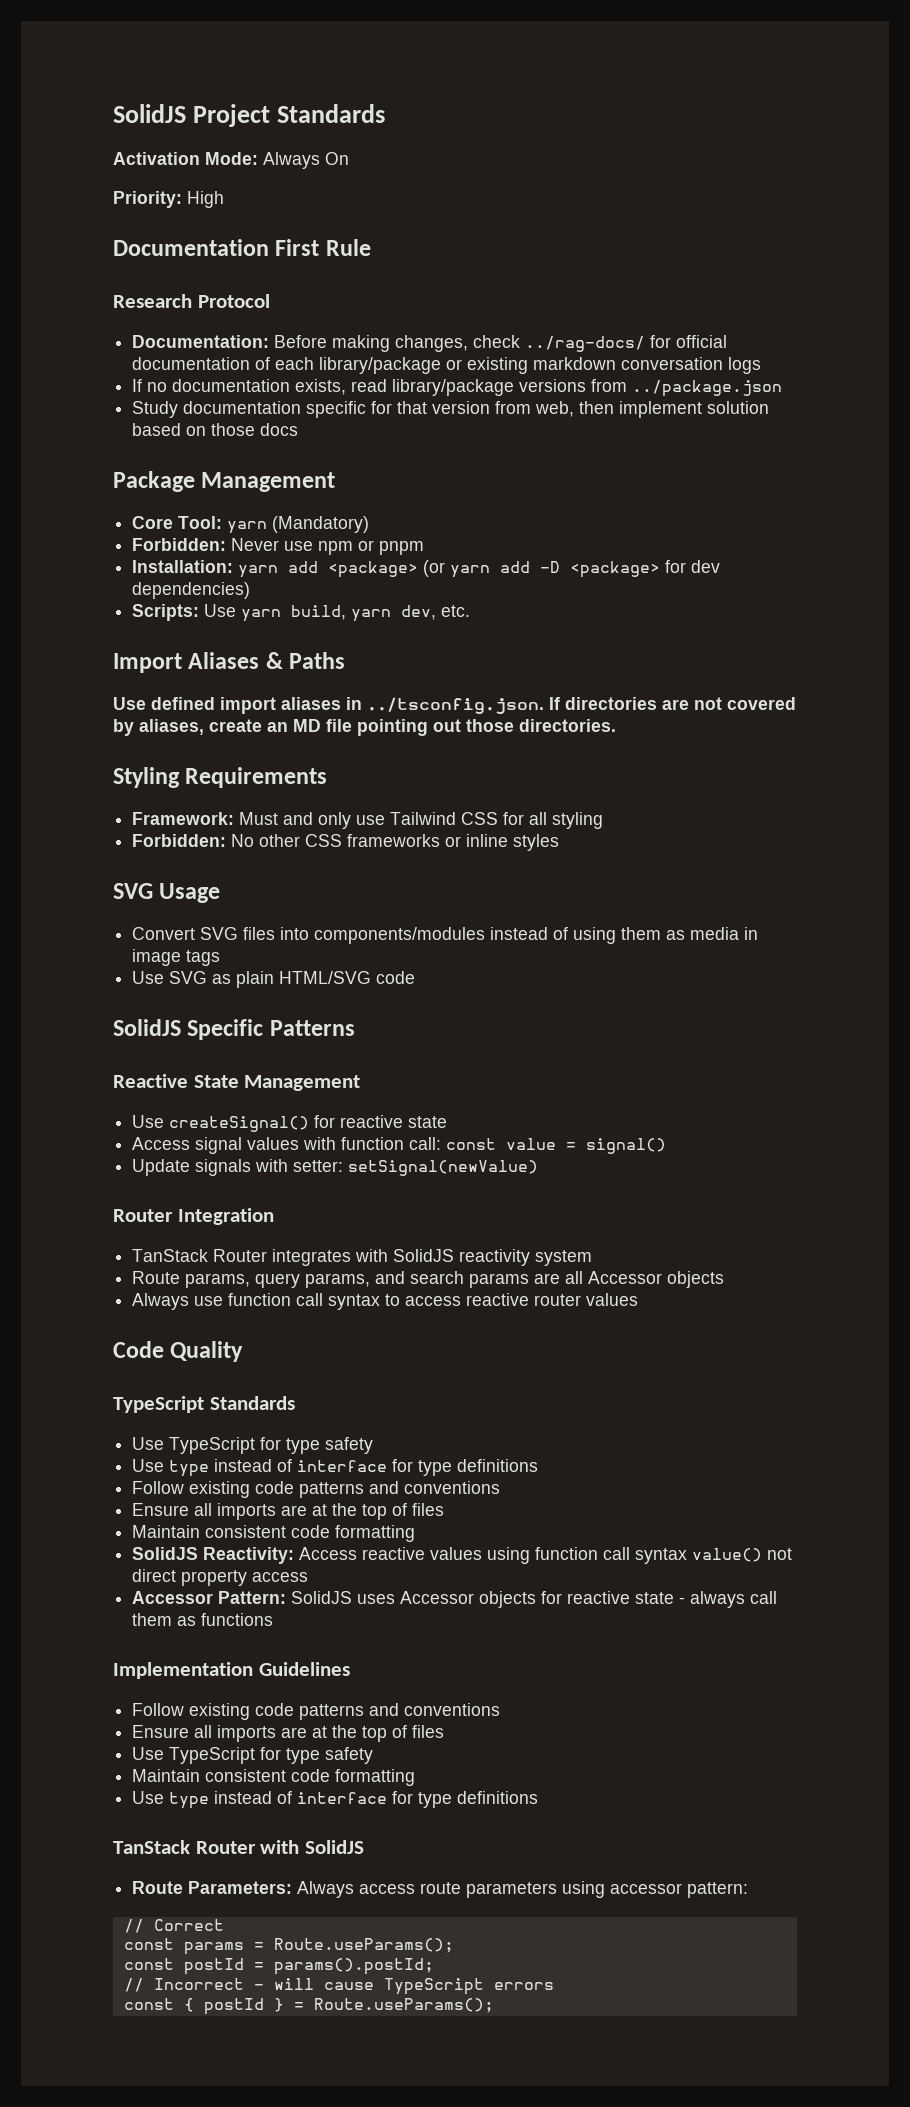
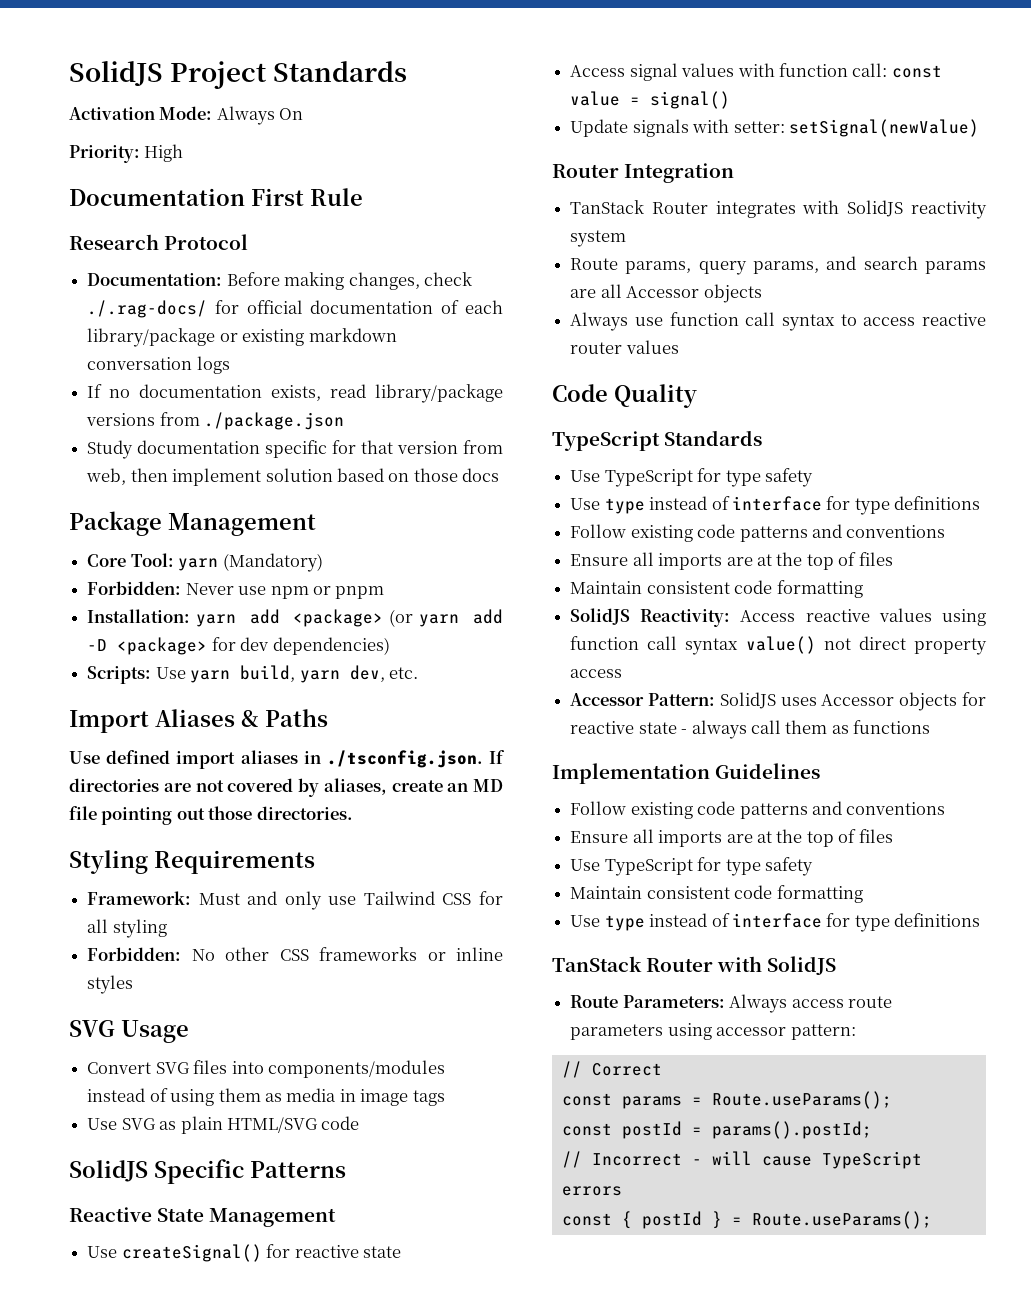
- Documentation: Before making changes, check ../rag-docs/ for official documentation of each library/package or existing markdown conversation logs
+ Documentation: Before making changes, check ./.rag-docs/ for official documentation of each library/package or existing markdown conversation logs
- If no documentation exists, read library/package versions from ../package.json
+ If no documentation exists, read library/package versions from ./package.json
- Use defined import aliases in ../tsconfig.json. If directories are not covered by aliases, create an MD file pointing out those directories.
+ Use defined import aliases in ./tsconfig.json. If directories are not covered by aliases, create an MD file pointing out those directories.

